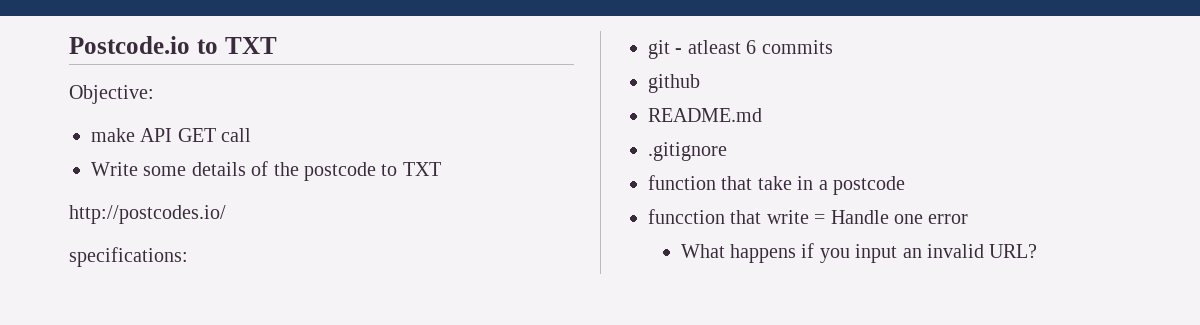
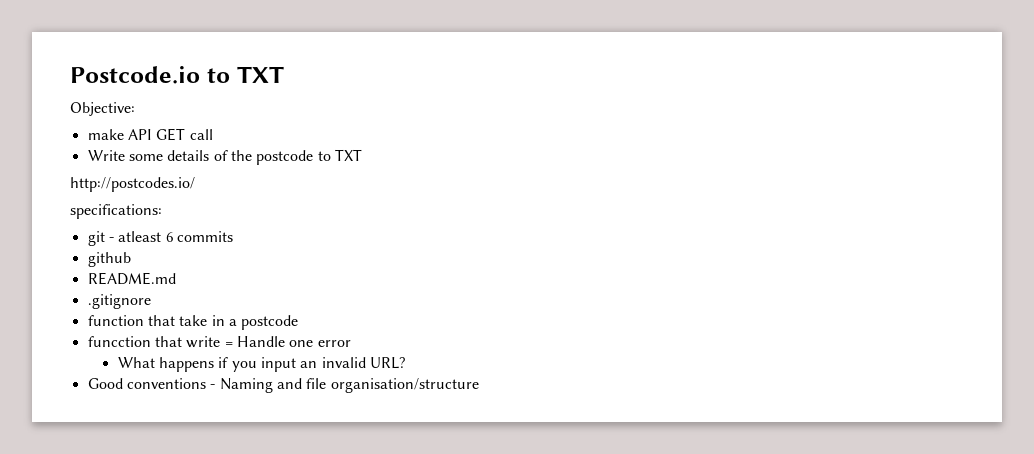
+ Good conventions - Naming and file organisation/structure

